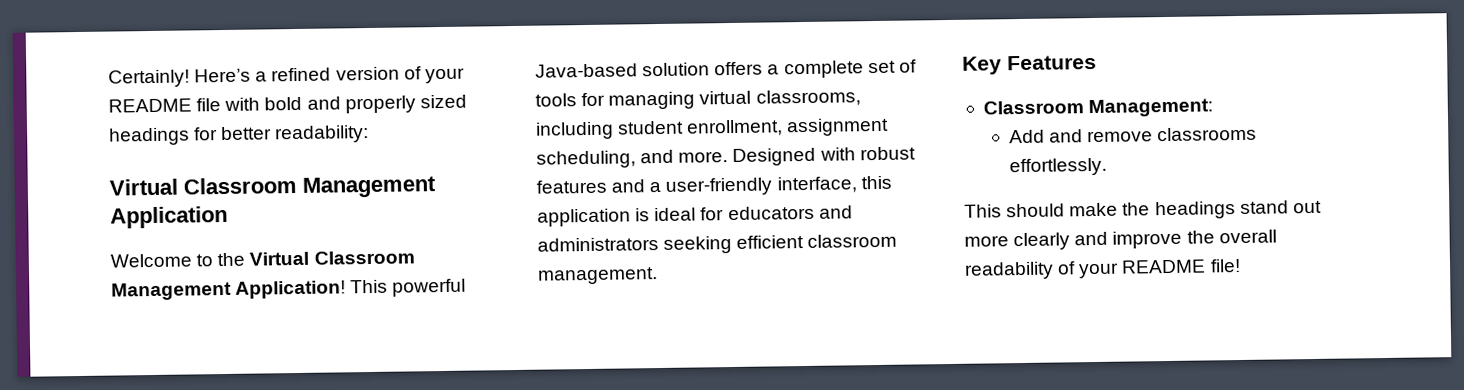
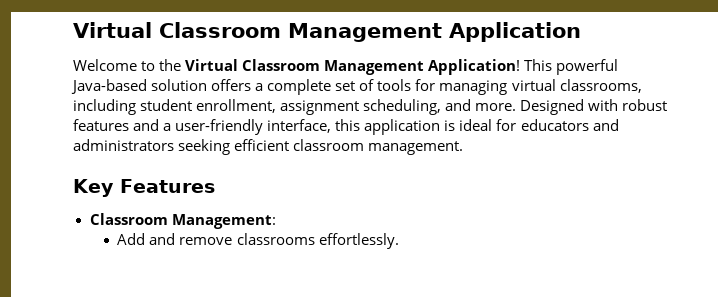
- Certainly! Here’s a refined version of your README file with bold and properly sized headings for better readability:
- This should make the headings stand out more clearly and improve the overall readability of your README file!

